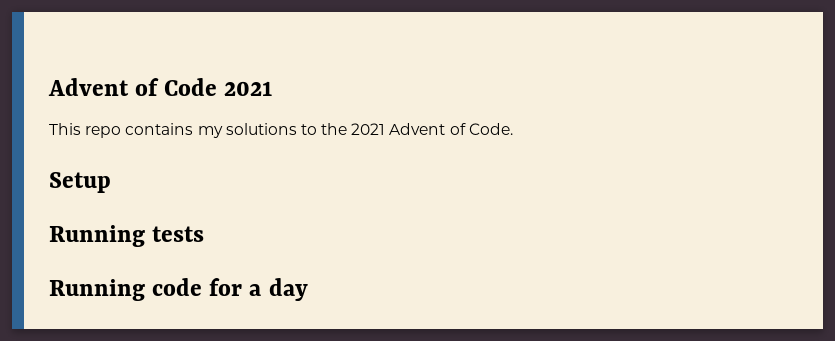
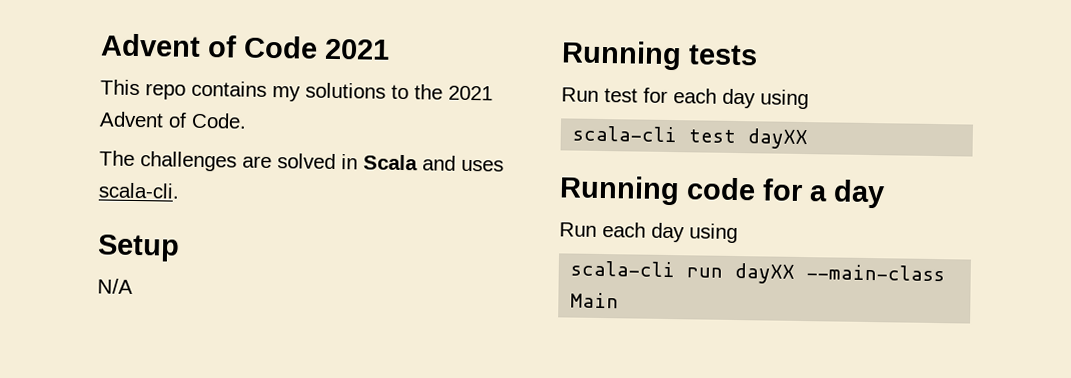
+ The challenges are solved in Scala and uses scala-cli.
+ N/A
+ Run test for each day using
+ scala-cli test dayXX
+ Run each day using
+ scala-cli run dayXX --main-class Main

